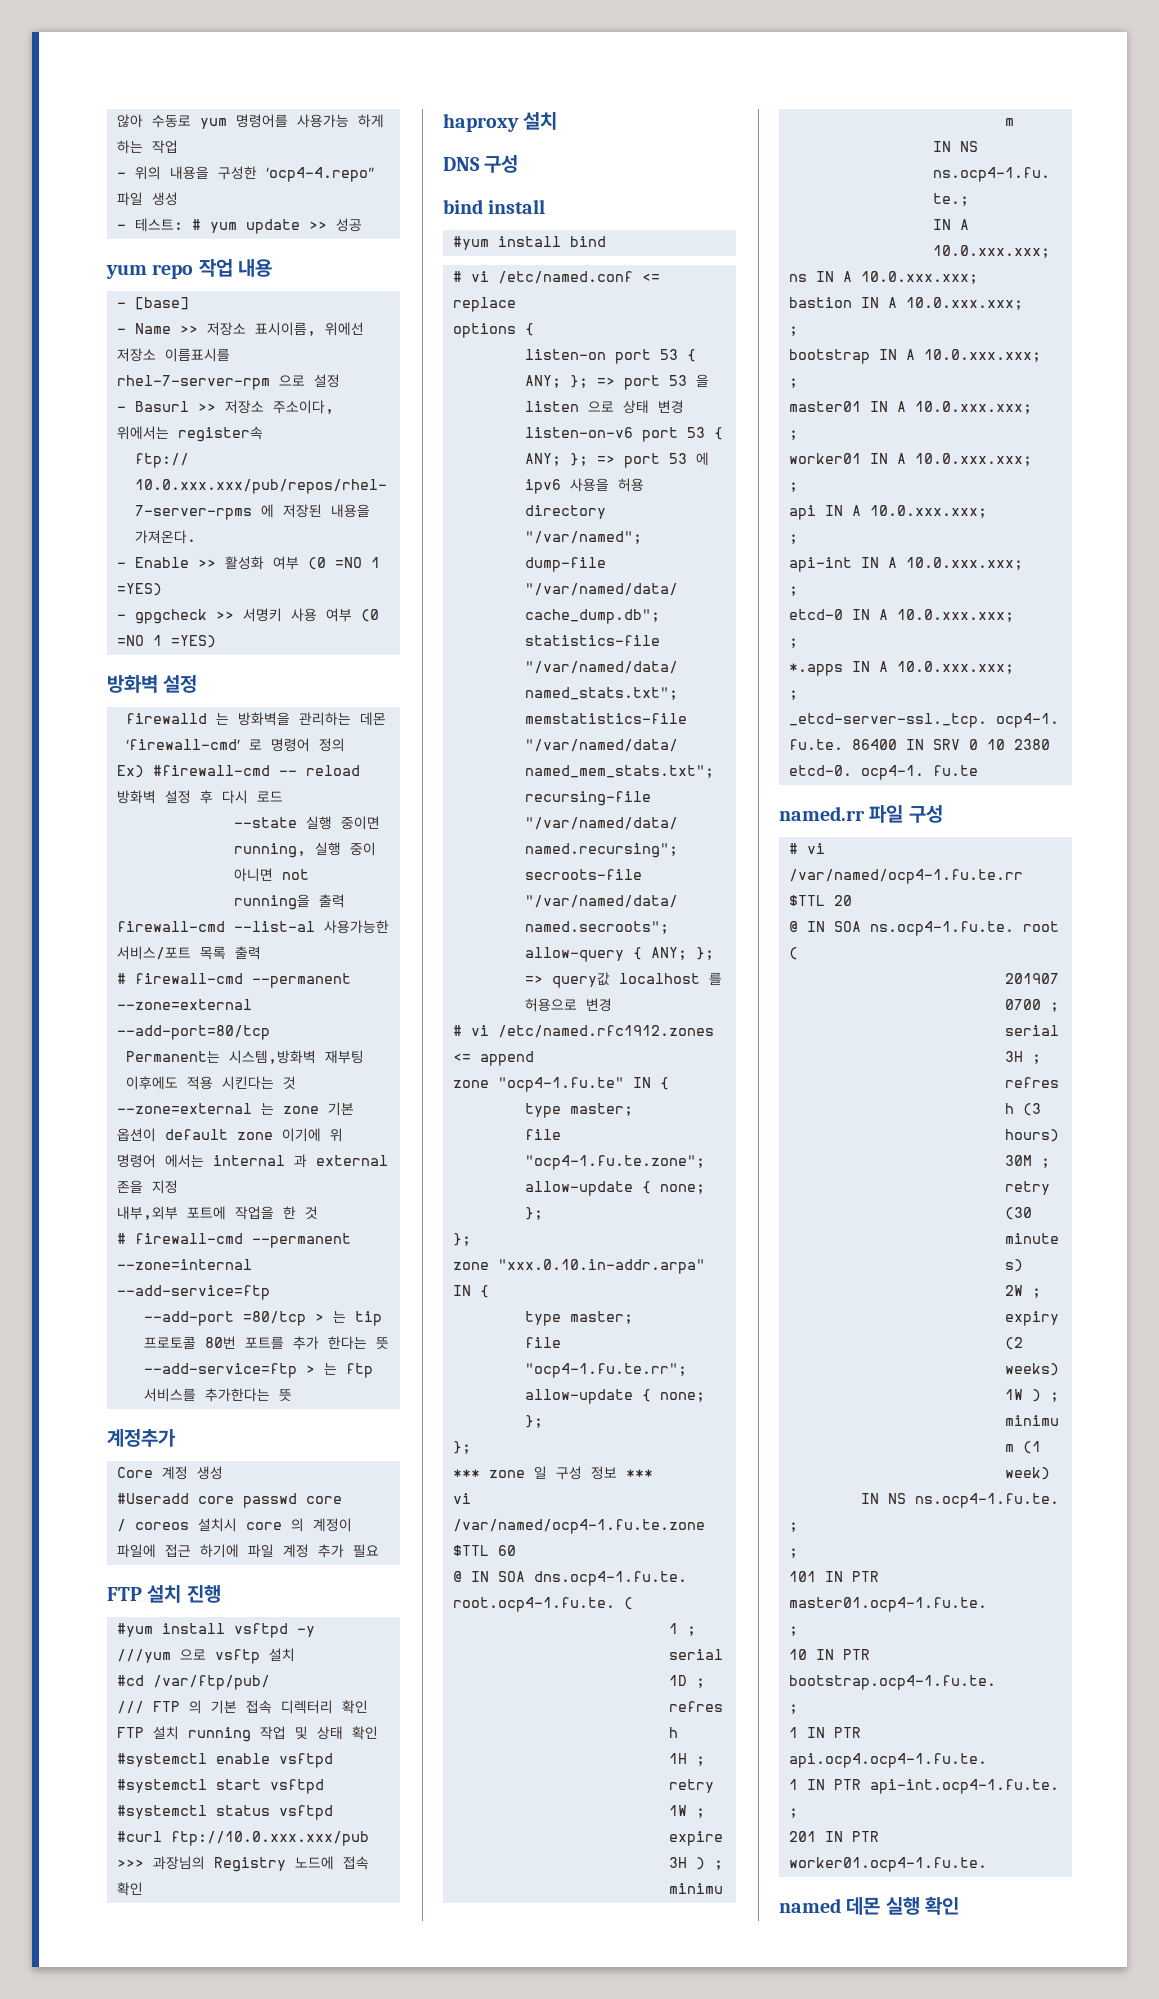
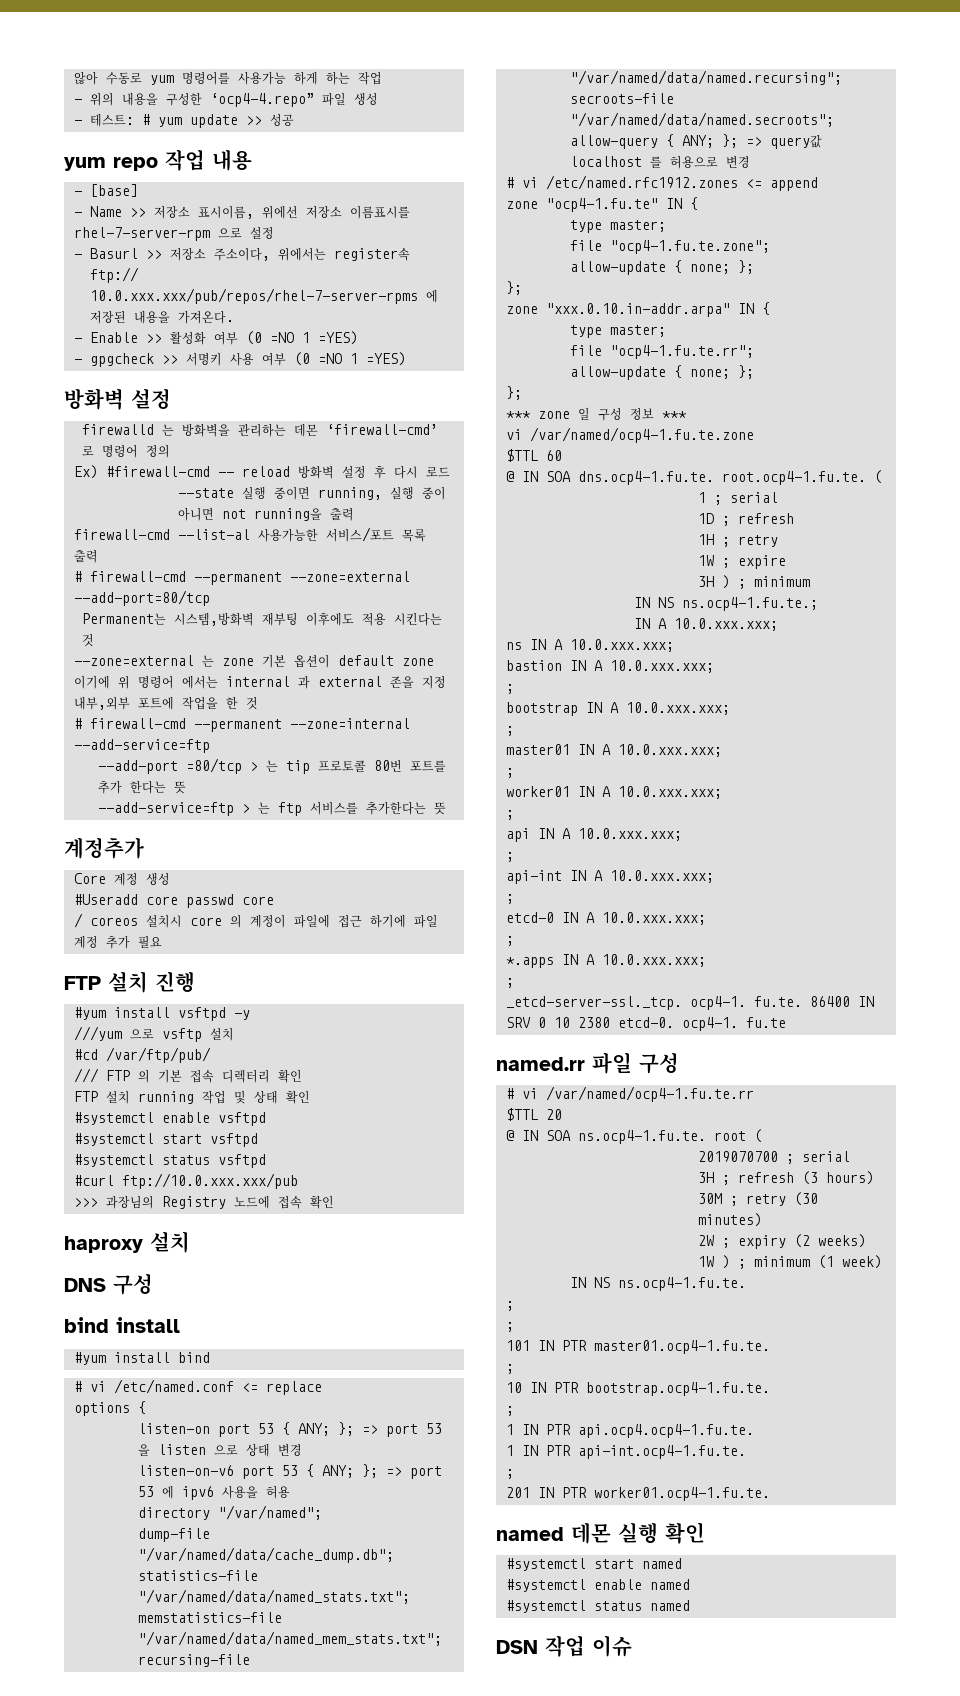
+ #systemctl start named
+ #systemctl enable named
+ #systemctl status named
+ DSN 작업 이슈

